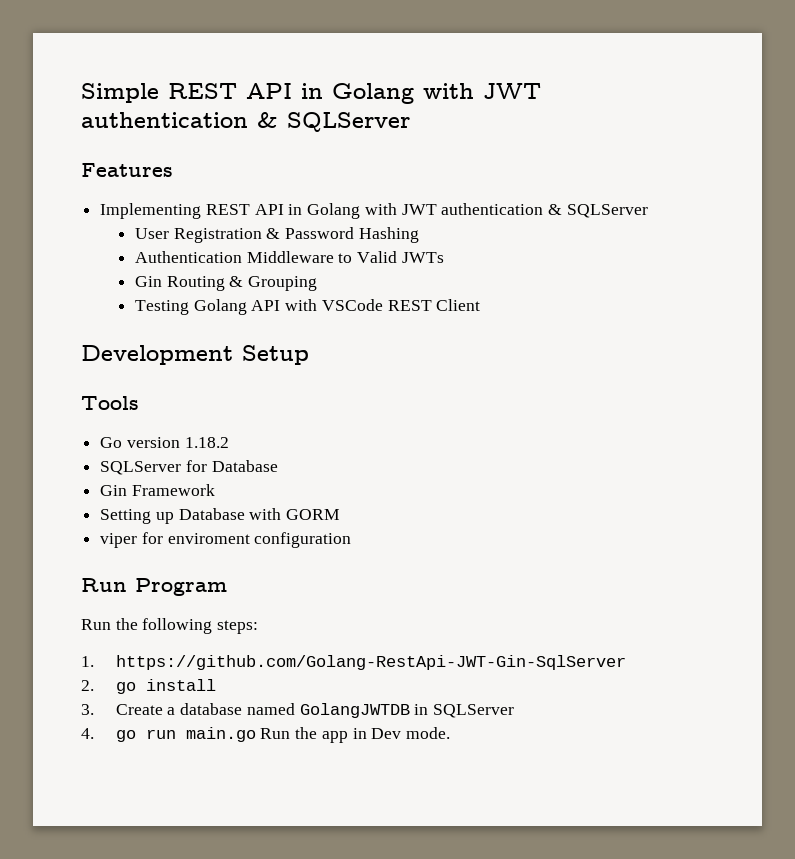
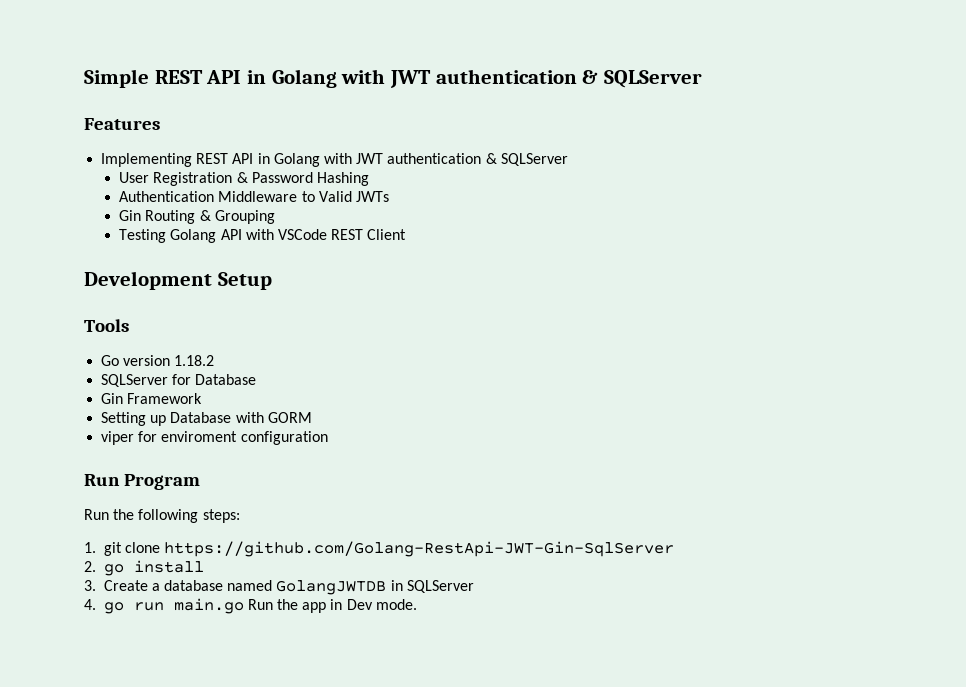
- 1. https://github.com/Golang-RestApi-JWT-Gin-SqlServer
+ 1. git clone https://github.com/Golang-RestApi-JWT-Gin-SqlServer

